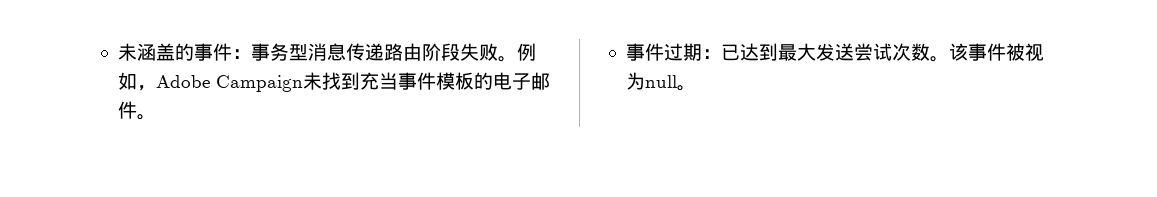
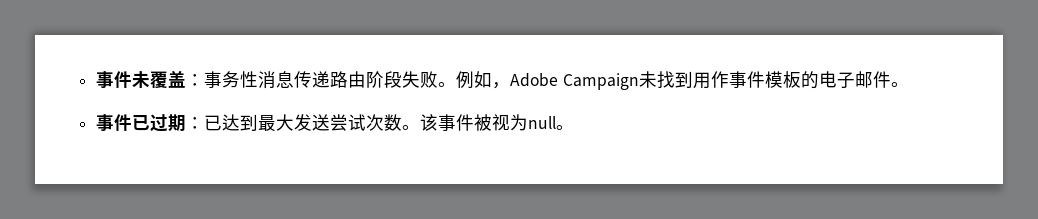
- 未涵盖的事件：事务型消息传递路由阶段失败。
+ 事件未覆盖：事务性消息传递路由阶段失败。
- 例如，Adobe Campaign未找到充当事件模板的电子邮件。
+ 例如，Adobe Campaign未找到用作事件模板的电子邮件。
- 事件过期：已达到最大发送尝试次数。
+ 事件已过期：已达到最大发送尝试次数。

